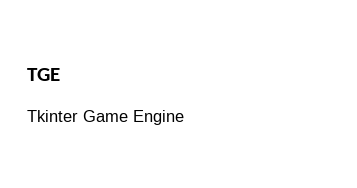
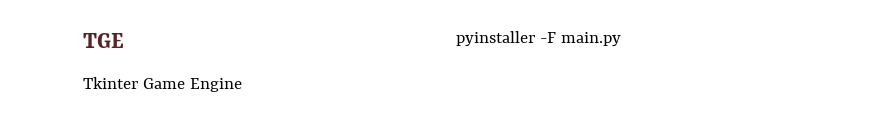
+ pyinstaller -F main.py

